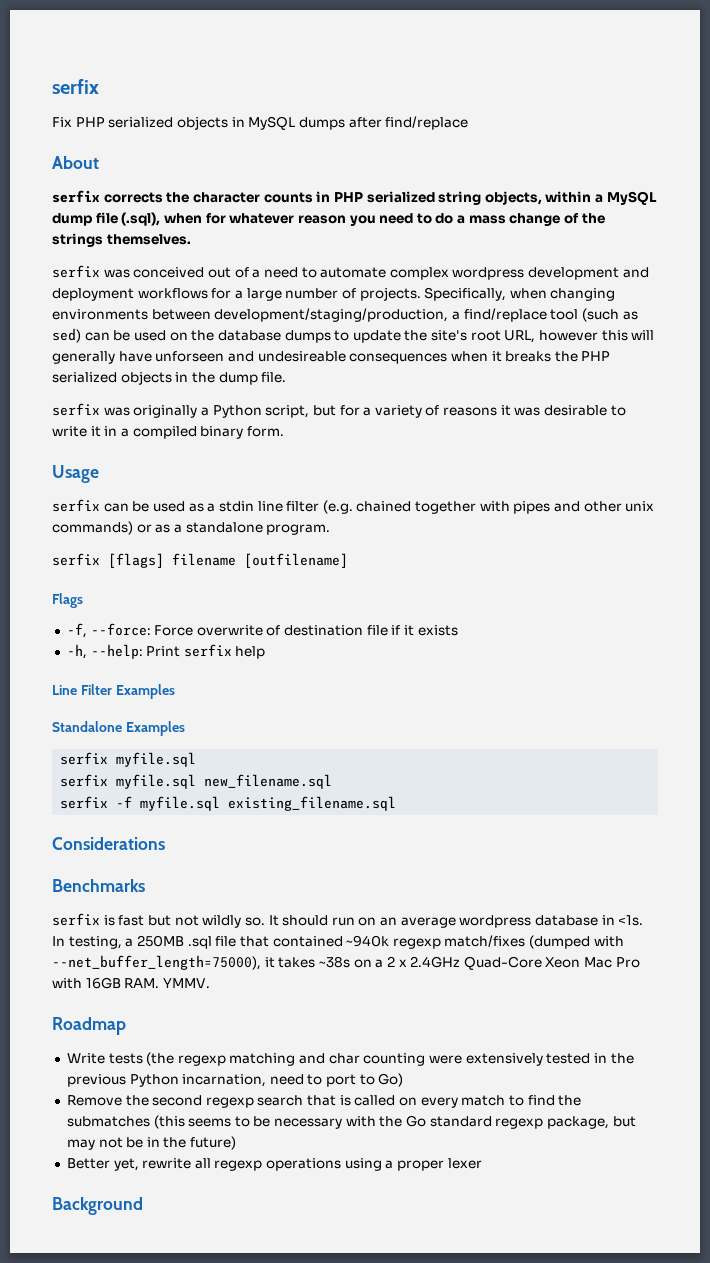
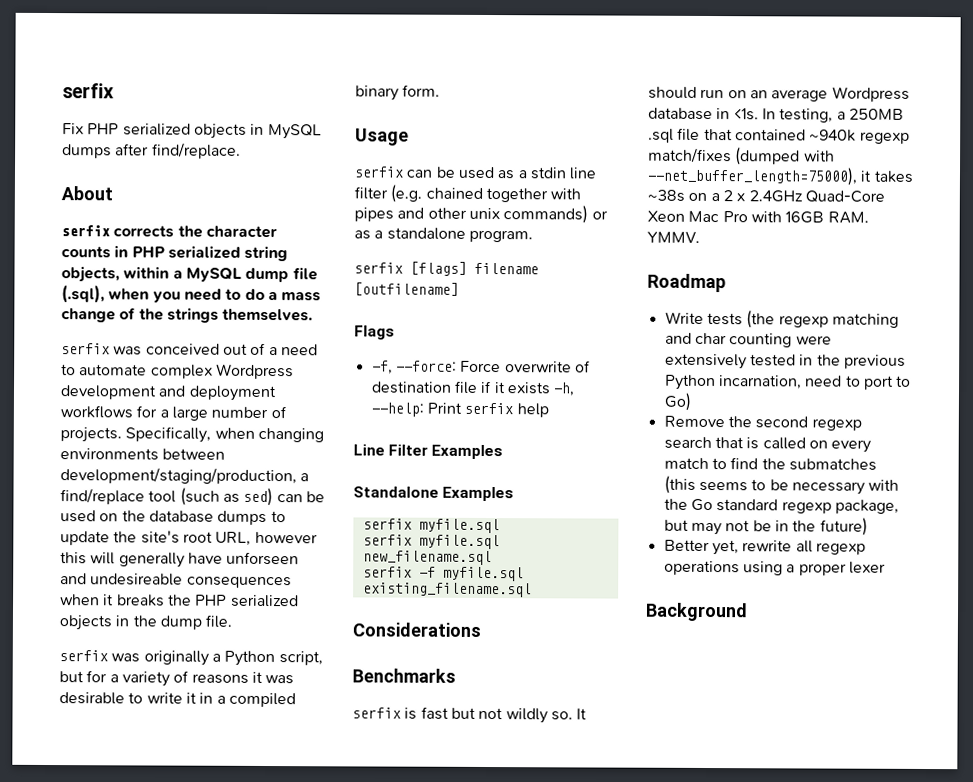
- Fix PHP serialized objects in MySQL dumps after find/replace
+ Fix PHP serialized objects in MySQL dumps after find/replace.
- serfix corrects the character counts in PHP serialized string objects, within a MySQL dump file (.sql), when for whatever reason you need to do a mass change of the strings themselves.
+ serfix corrects the character counts in PHP serialized string objects, within a MySQL dump file (.sql), when you need to do a mass change of the strings themselves.
- serfix was conceived out of a need to automate complex wordpress development and deployment workflows for a large number of projects.
+ serfix was conceived out of a need to automate complex Wordpress development and deployment workflows for a large number of projects.
- -f, --force: Force overwrite of destination file if it exists
- -h, --help: Print serfix help
+ -f, --force: Force overwrite of destination file if it exists -h, --help: Print serfix help
- It should run on an average wordpress database in <1s.
+ It should run on an average Wordpress database in <1s.

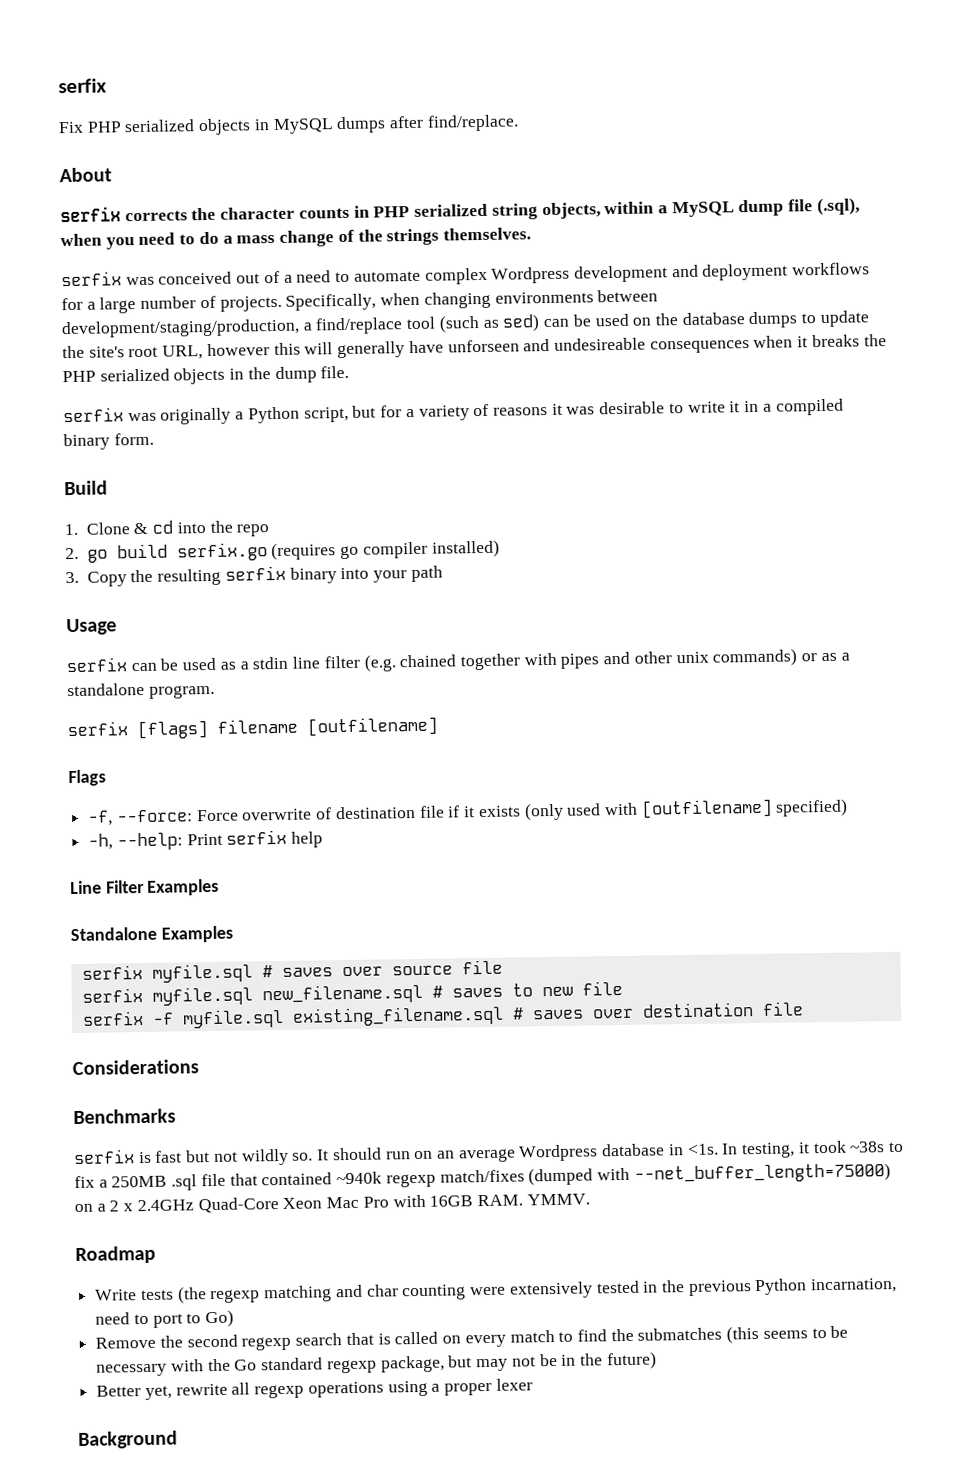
+ Build
+ 1. Clone & cd into the repo
+ 2. go build serfix.go (requires go compiler installed)
+ 3. Copy the resulting serfix binary into your path
- -f, --force: Force overwrite of destination file if it exists -h, --help: Print serfix help
+ -f, --force: Force overwrite of destination file if it exists (only used with [outfilename] specified)
+ -h, --help: Print serfix help
  Standalone Examples
- serfix myfile.sql
- serfix myfile.sql new_filename.sql
+ serfix myfile.sql # saves over source file
+ serfix myfile.sql new_filename.sql # saves to new file
- serfix -f myfile.sql existing_filename.sql
+ serfix -f myfile.sql existing_filename.sql # saves over destination file
- In testing, a 250MB .sql file that contained ~940k regexp match/fixes (dumped with --net_buffer_length=75000), it takes ~38s on a 2 x 2.4GHz Quad-Core Xeon Mac Pro with 16GB RAM. YMMV.
+ In testing, it took ~38s to fix a 250MB .sql file that contained ~940k regexp match/fixes (dumped with --net_buffer_length=75000) on a 2 x 2.4GHz Quad-Core Xeon Mac Pro with 16GB RAM. YMMV.

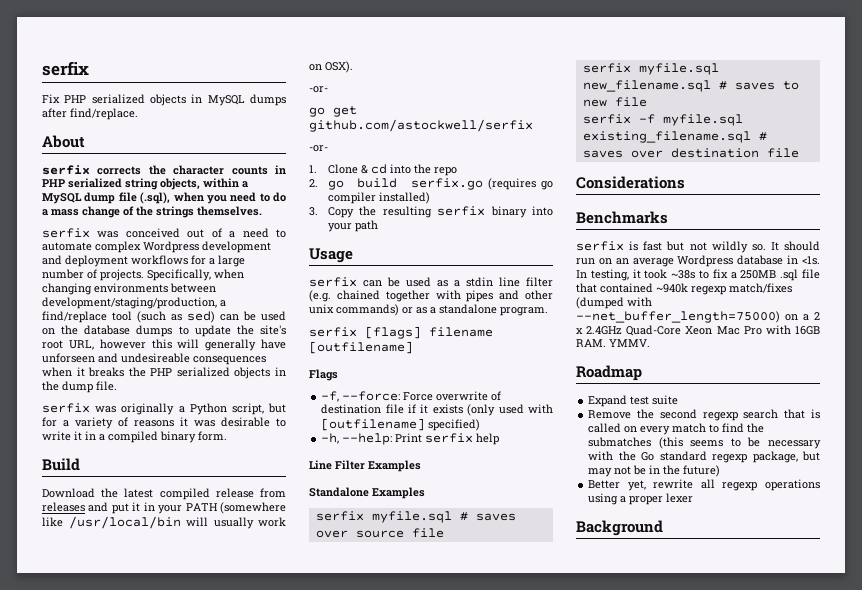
+ Download the latest compiled release from releases and put it in your PATH (somewhere like /usr/local/bin will usually work on OSX).
+ -or-
+ go get github.com/astockwell/serfix
+ -or-
- Write tests (the regexp matching and char counting were extensively tested in the previous Python incarnation, need to port to Go)
+ Expand test suite

